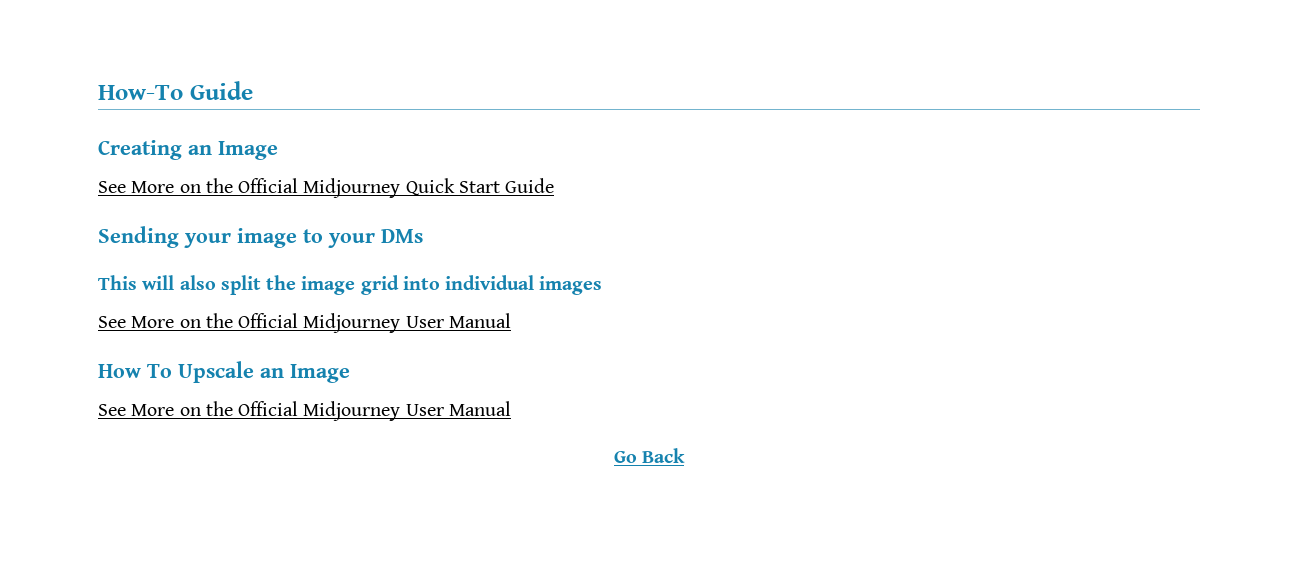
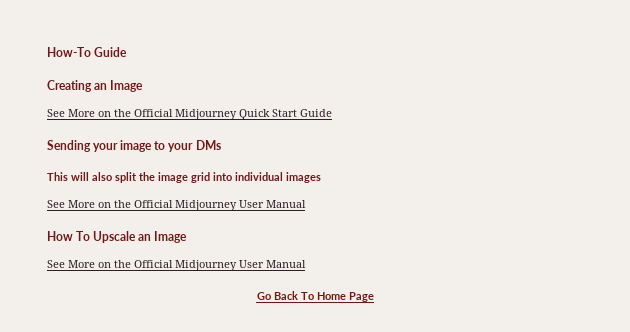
- Go Back
+ Go Back To Home Page

